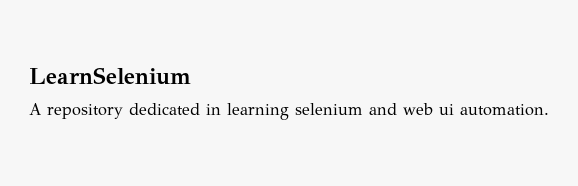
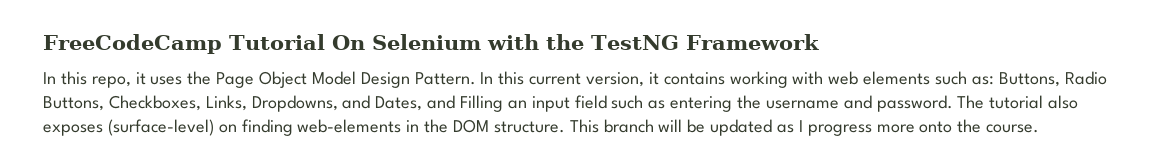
- LearnSelenium
- A repository dedicated in learning selenium and web ui automation.
+ FreeCodeCamp Tutorial On Selenium with the TestNG Framework
+ In this repo, it uses the Page Object Model Design Pattern. In this current version, it contains working with web elements such as: Buttons, Radio Buttons, Checkboxes, Links, Dropdowns, and Dates, and Filling an input field such as entering the username and password. The tutorial also exposes (surface-level) on finding web-elements in the DOM structure. This branch will be updated as I progress more onto the course.

